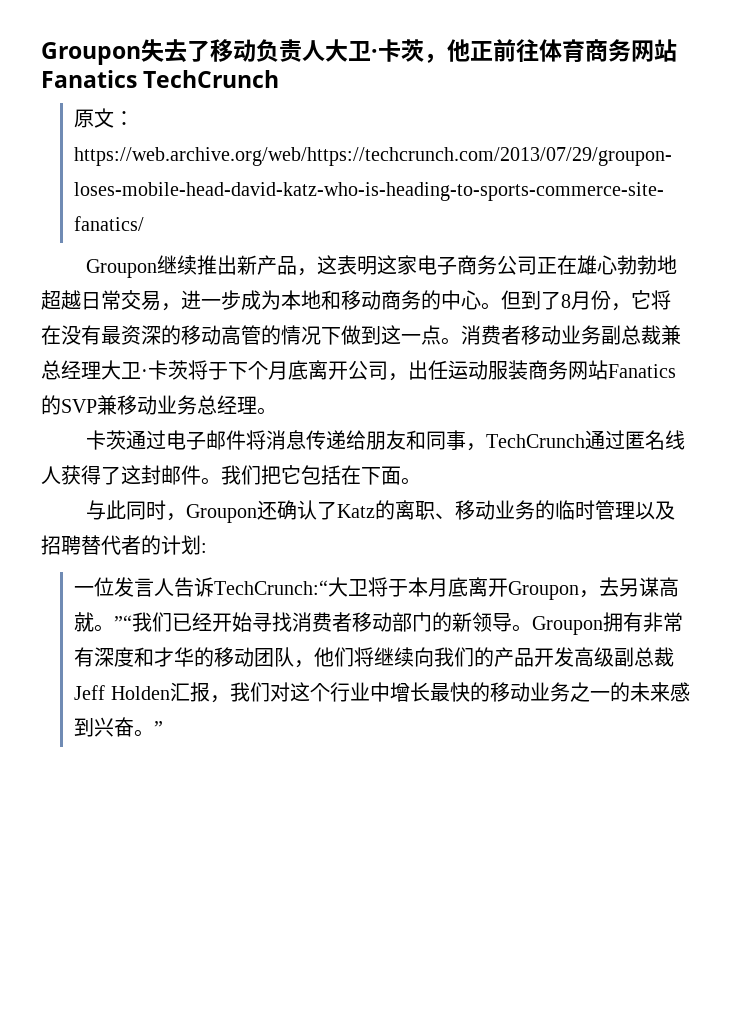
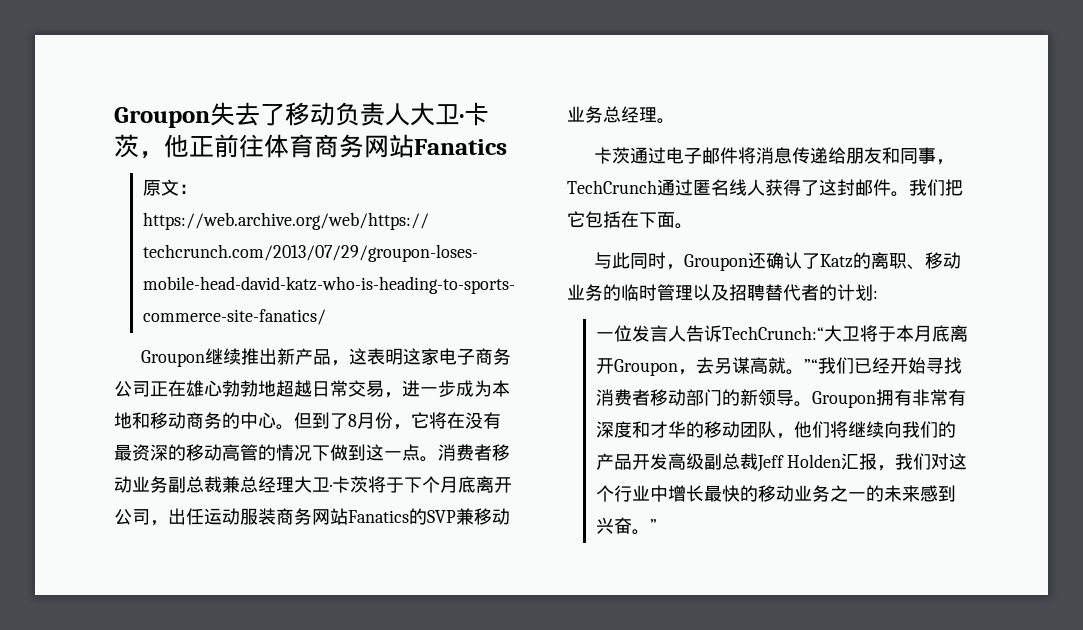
- Groupon失去了移动负责人大卫·卡茨，他正前往体育商务网站Fanatics TechCrunch
+ Groupon失去了移动负责人大卫·卡茨，他正前往体育商务网站Fanatics

